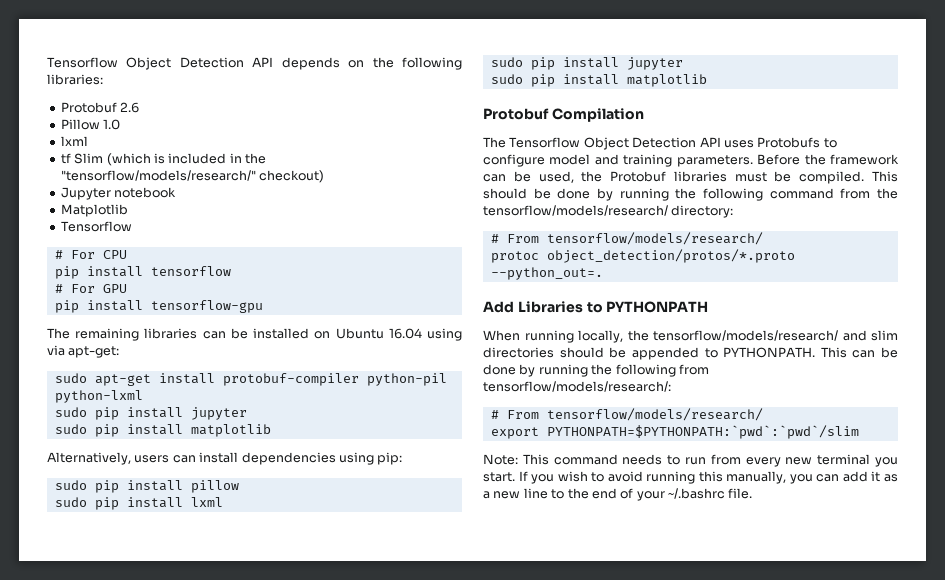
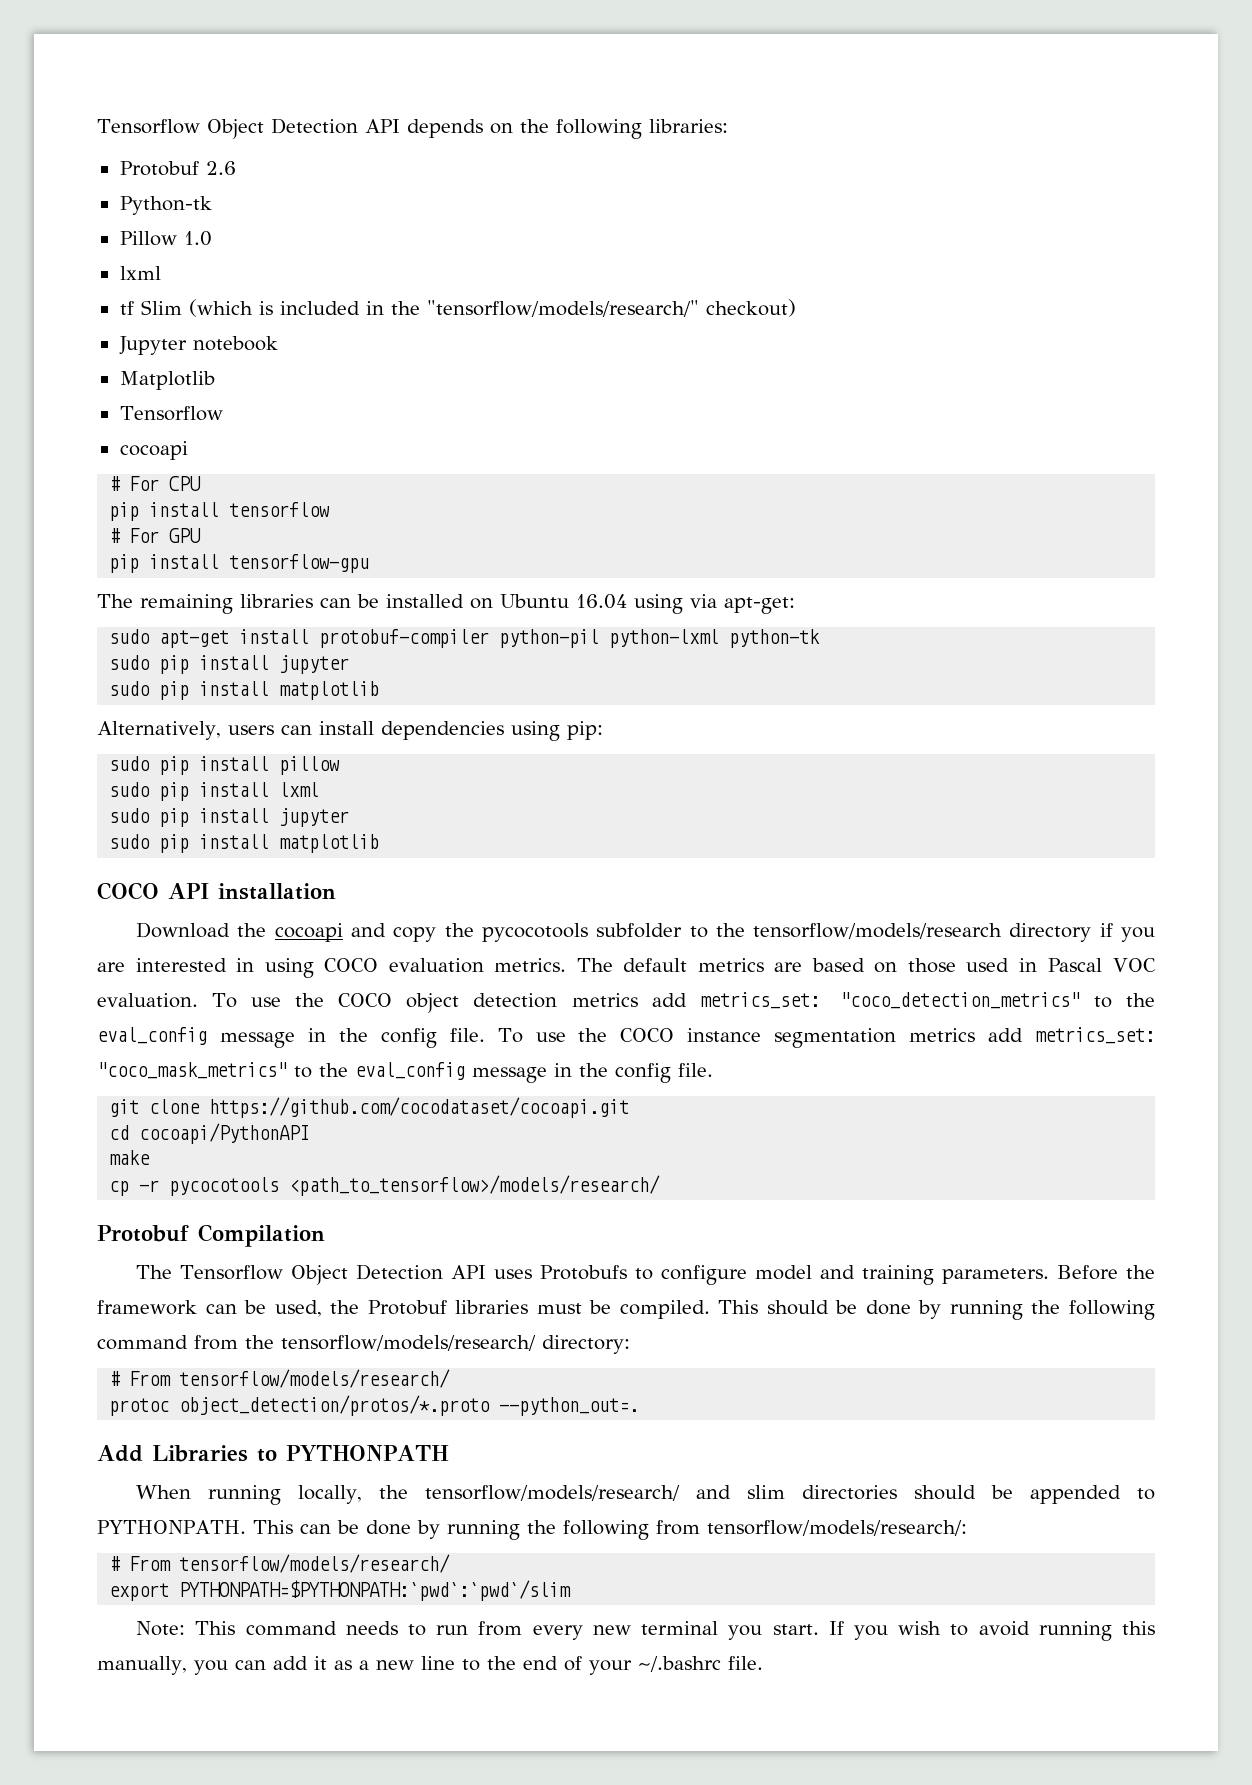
+ Python-tk
  Matplotlib
  Tensorflow
+ cocoapi
- sudo apt-get install protobuf-compiler python-pil python-lxml
+ sudo apt-get install protobuf-compiler python-pil python-lxml python-tk
+ COCO API installation
+ Download the cocoapi and copy the pycocotools subfolder to the tensorflow/models/research directory if you are interested in using COCO evaluation metrics. The default metrics are based on those used in Pascal VOC evaluation. To use the COCO object detection metrics add metrics_set: "coco_detection_metrics" to the eval_config message in the config file. To use the COCO instance segmentation metrics add metrics_set: "coco_mask_metrics" to the eval_config message in the config file.
+ git clone https://github.com/cocodataset/cocoapi.git
+ cd cocoapi/PythonAPI
+ make
+ cp -r pycocotools <path_to_tensorflow>/models/research/

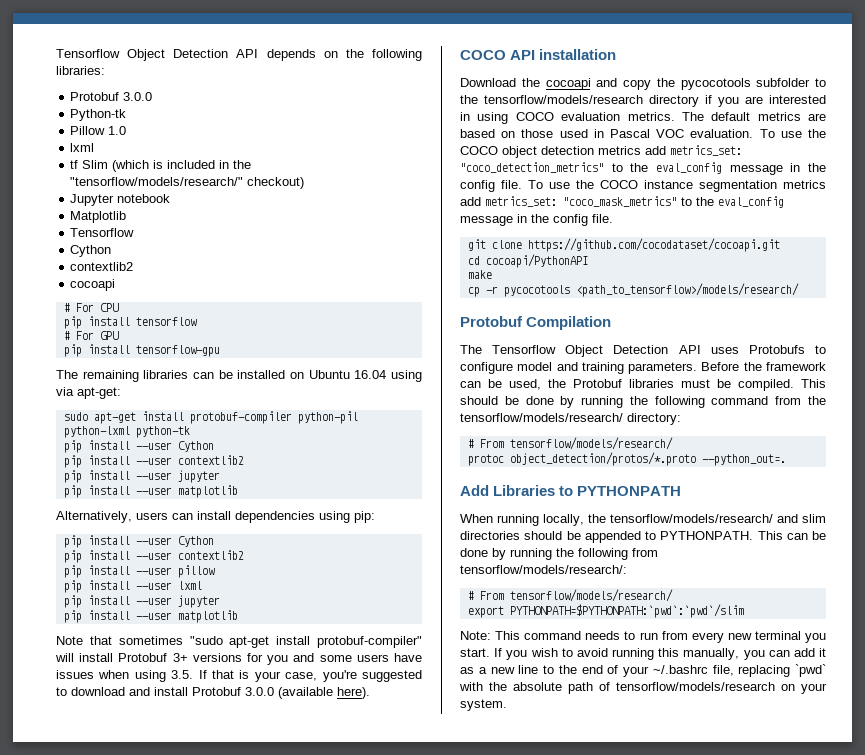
  Tensorflow Object Detection API depends on the following libraries:
- Protobuf 2.6
+ Protobuf 3.0.0
  Matplotlib
  Tensorflow
+ Cython
+ contextlib2
  sudo apt-get install protobuf-compiler python-pil python-lxml python-tk
- sudo pip install jupyter
- sudo pip install matplotlib
+ pip install --user Cython
+ pip install --user contextlib2
+ pip install --user jupyter
+ pip install --user matplotlib
  Alternatively, users can install dependencies using pip:
- sudo pip install pillow
+ pip install --user Cython
+ pip install --user contextlib2
+ pip install --user pillow
- sudo pip install lxml
- sudo pip install jupyter
- sudo pip install matplotlib
+ pip install --user lxml
+ pip install --user jupyter
+ pip install --user matplotlib
+ Note that sometimes "sudo apt-get install protobuf-compiler" will install Protobuf 3+ versions for you and some users have issues when using 3.5. If that is your case, you're suggested to download and install Protobuf 3.0.0 (available here).
- If you wish to avoid running this manually, you can add it as a new line to the end of your ~/.bashrc file.
+ If you wish to avoid running this manually, you can add it as a new line to the end of your ~/.bashrc file, replacing `pwd` with the absolute path of tensorflow/models/research on your system.

